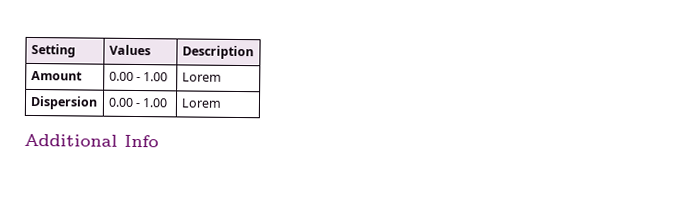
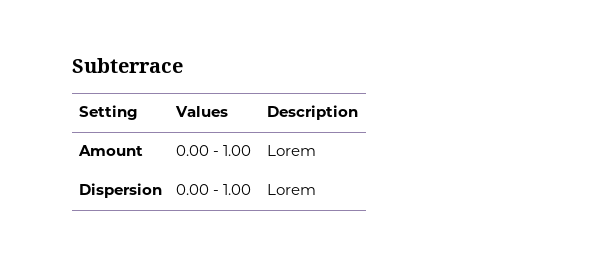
+ Subterrace
- Additional Info

